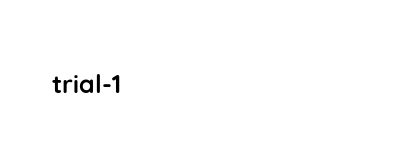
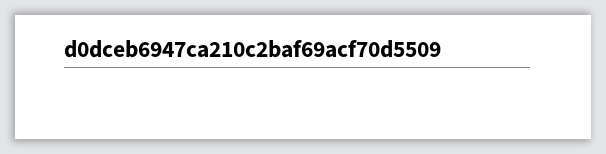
- trial-1
+ d0dceb6947ca210c2baf69acf70d5509

